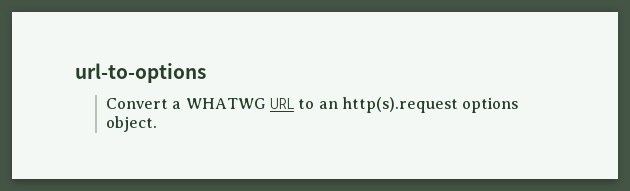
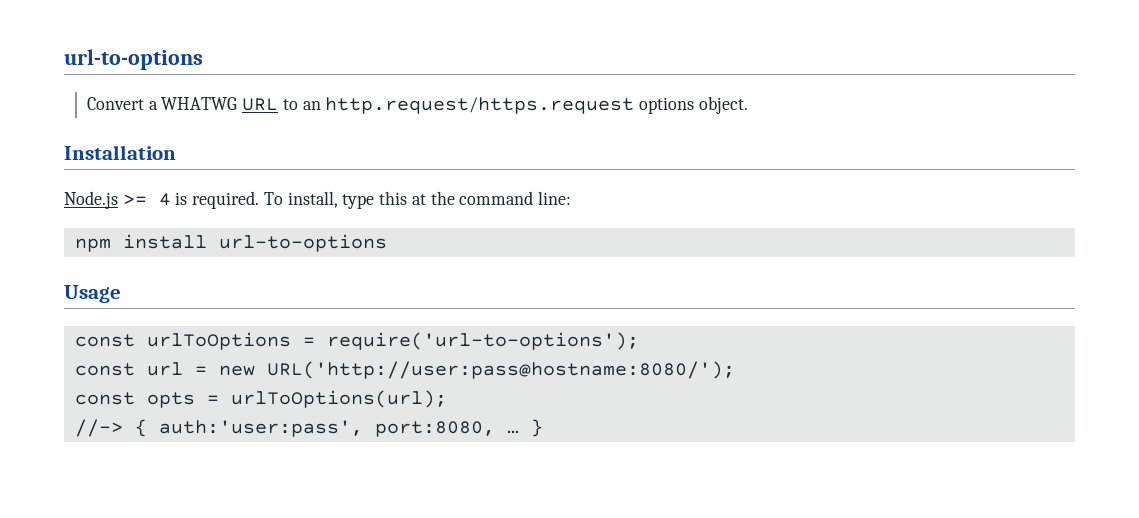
- Convert a WHATWG URL to an http(s).request options object.
+ Convert a WHATWG URL to an http.request/https.request options object.
+ Installation
+ Node.js >= 4 is required. To install, type this at the command line:
+ npm install url-to-options
+ Usage
+ const urlToOptions = require('url-to-options');
+ const url = new URL('http://user:pass@hostname:8080/');
+ const opts = urlToOptions(url);
+ //-> { auth:'user:pass', port:8080, … }

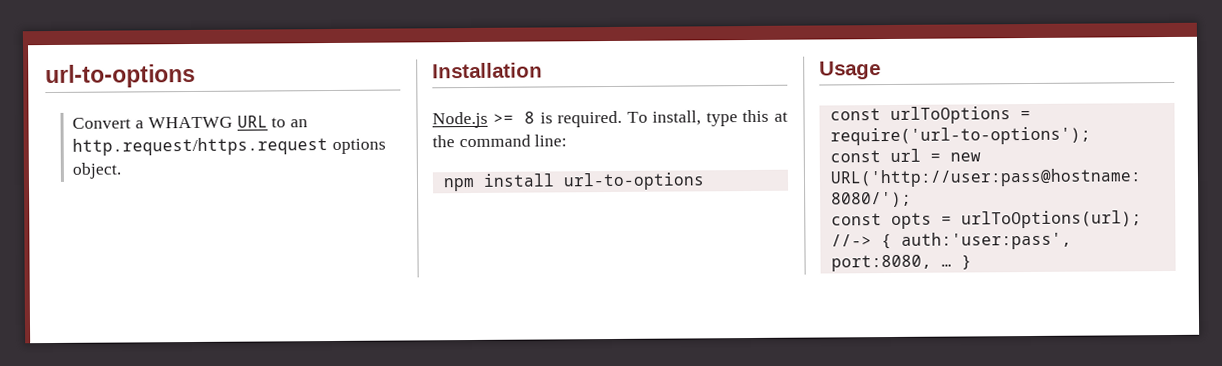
- Node.js >= 4 is required.
+ Node.js >= 8 is required.

